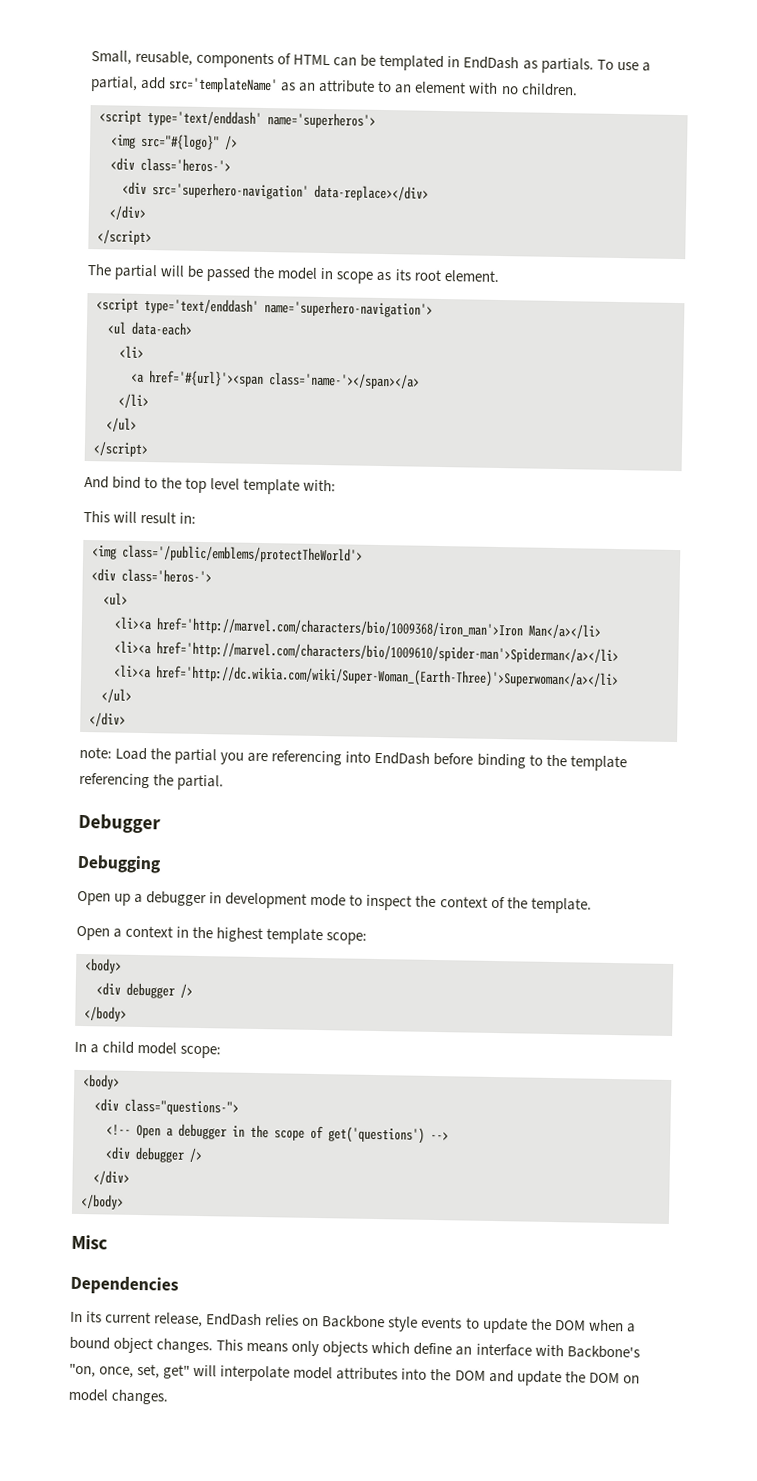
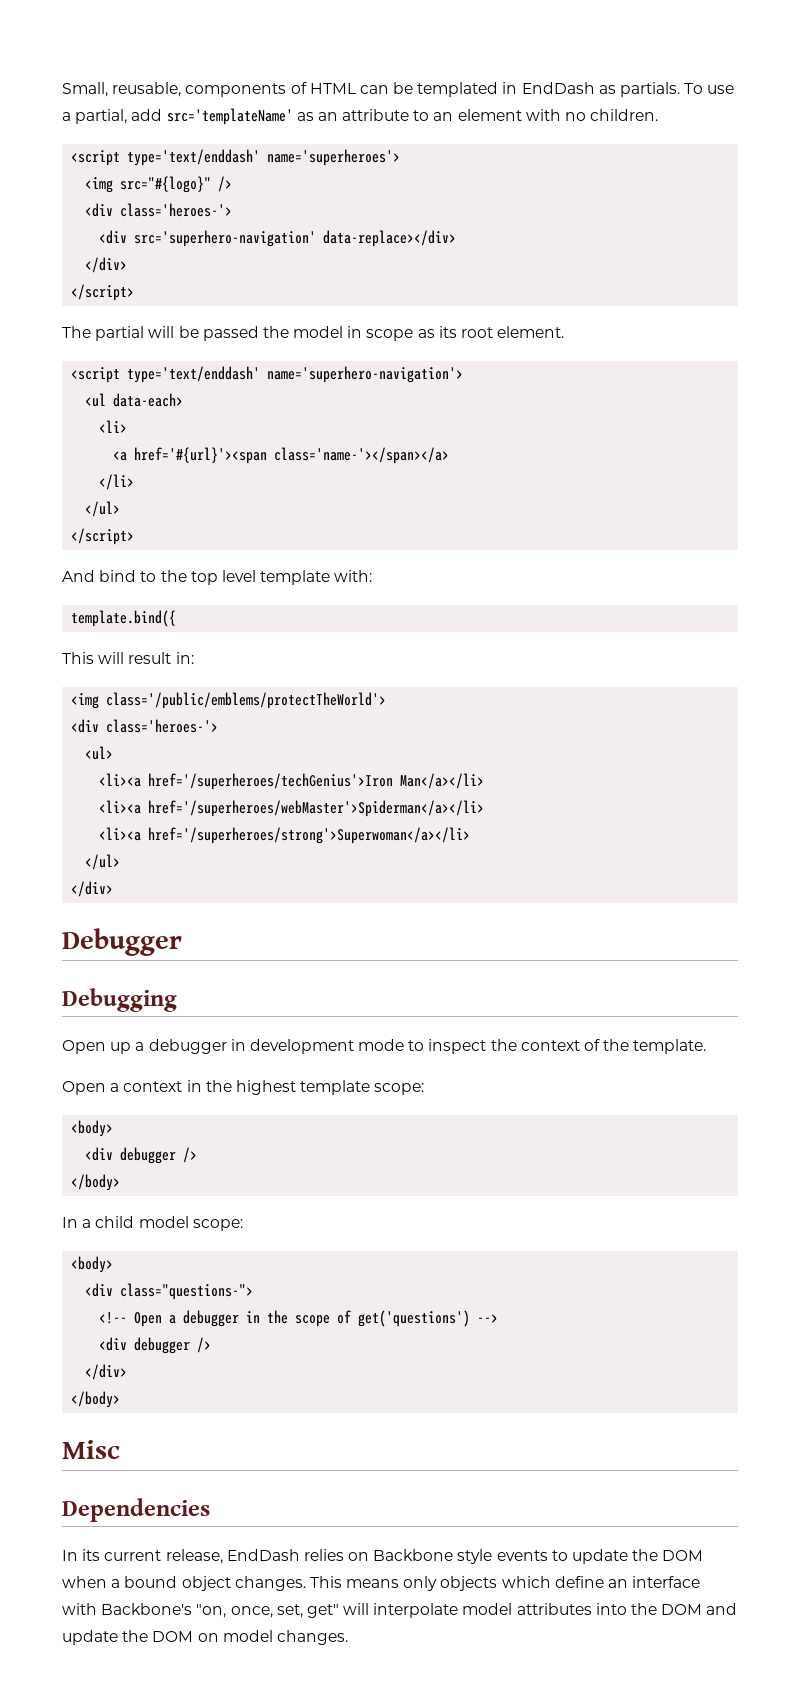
- <script type='text/enddash' name='superheros'>
+ <script type='text/enddash' name='superheroes'>
  <img src="#{logo}" />
- <div class='heros-'>
+ <div class='heroes-'>
+ template.bind({
  <img class='/public/emblems/protectTheWorld'>
- <div class='heros-'>
+ <div class='heroes-'>
- <li><a href='http://marvel.com/characters/bio/1009368/iron_man'>Iron Man</a></li>
+ <li><a href='/superheroes/techGenius'>Iron Man</a></li>
- <li><a href='http://marvel.com/characters/bio/1009610/spider-man'>Spiderman</a></li>
- <li><a href='http://dc.wikia.com/wiki/Super-Woman_(Earth-Three)'>Superwoman</a></li>
+ <li><a href='/superheroes/webMaster'>Spiderman</a></li>
+ <li><a href='/superheroes/strong'>Superwoman</a></li>
- note: Load the partial you are referencing into EndDash before binding to the template referencing the partial.

